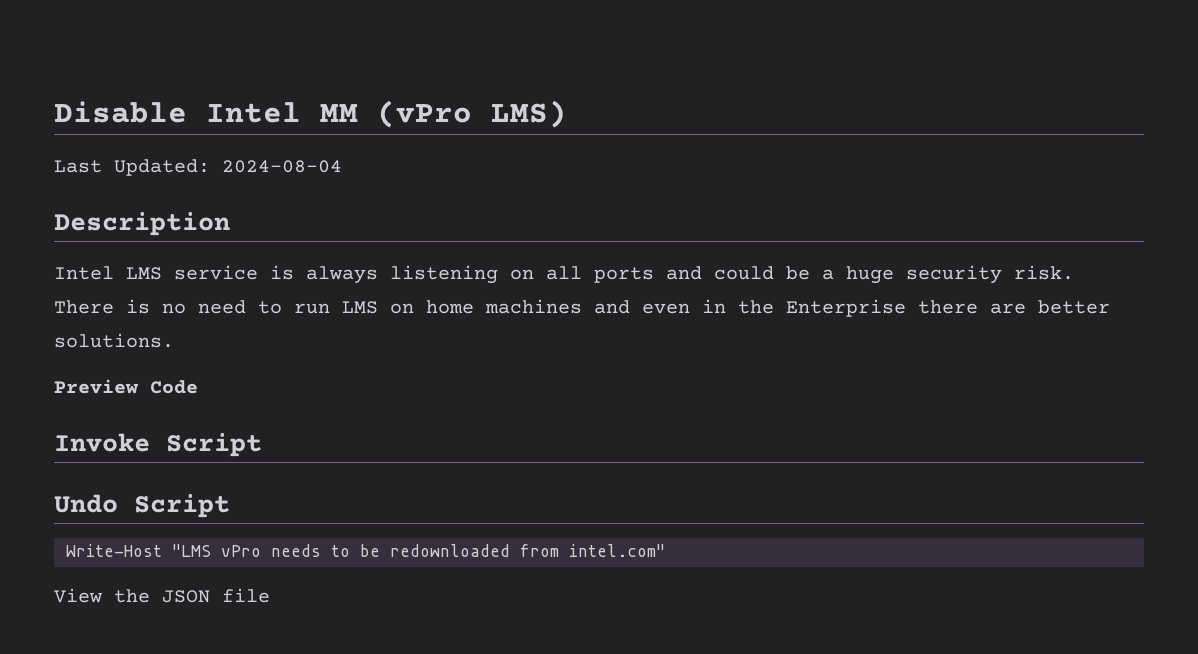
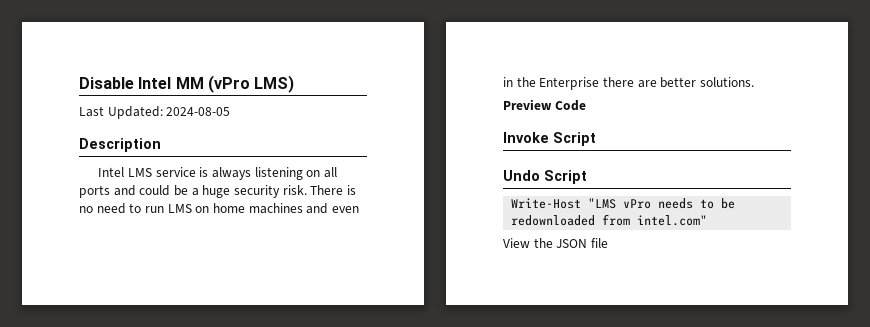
- Last Updated: 2024-08-04
+ Last Updated: 2024-08-05

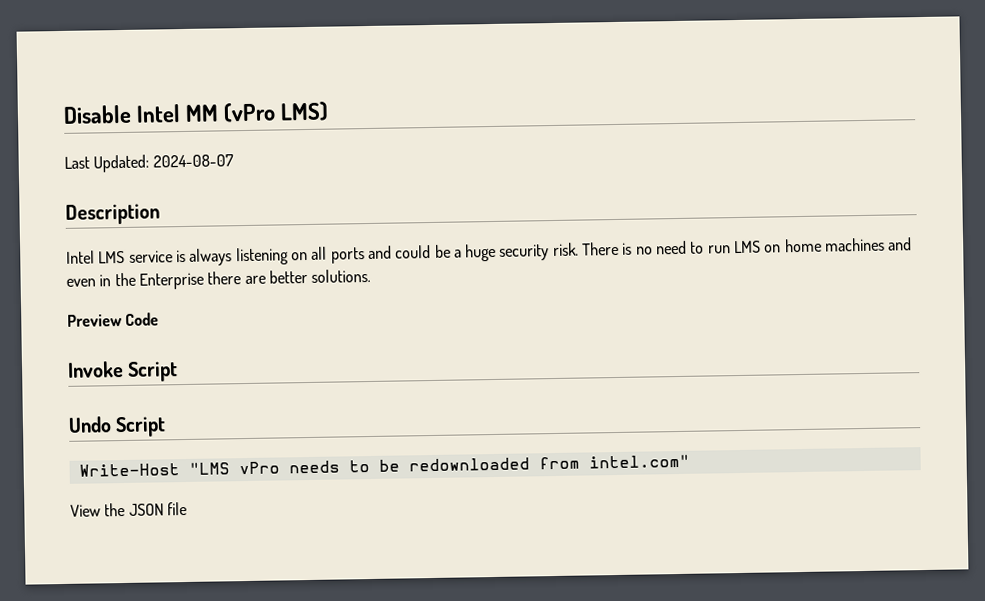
- Last Updated: 2024-08-05
+ Last Updated: 2024-08-07

